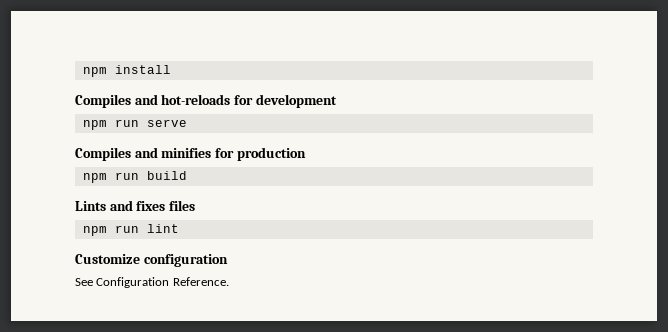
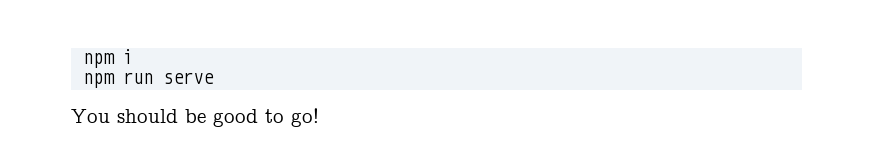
- npm install
- Compiles and hot-reloads for development
+ npm i
  npm run serve
- Compiles and minifies for production
- npm run build
- Lints and fixes files
- npm run lint
- Customize configuration
- See Configuration Reference.
+ You should be good to go!

